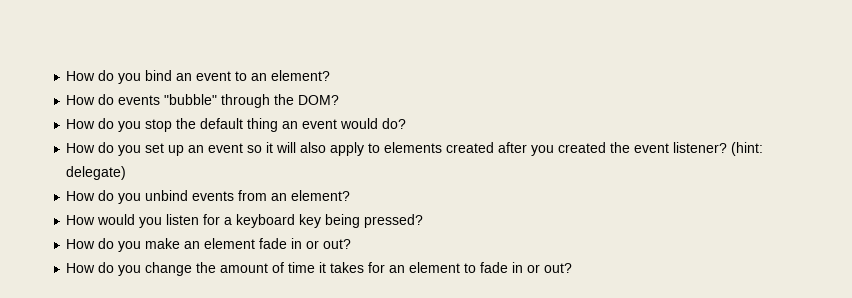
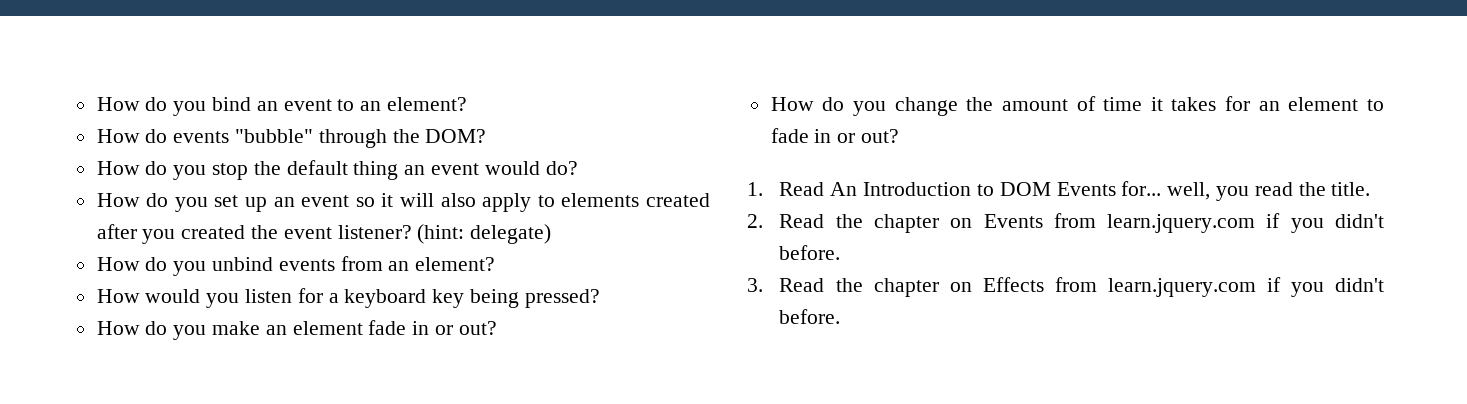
+ 1. Read An Introduction to DOM Events for... well, you read the title.
+ 2. Read the chapter on Events from learn.jquery.com if you didn't before.
+ 3. Read the chapter on Effects from learn.jquery.com if you didn't before.

